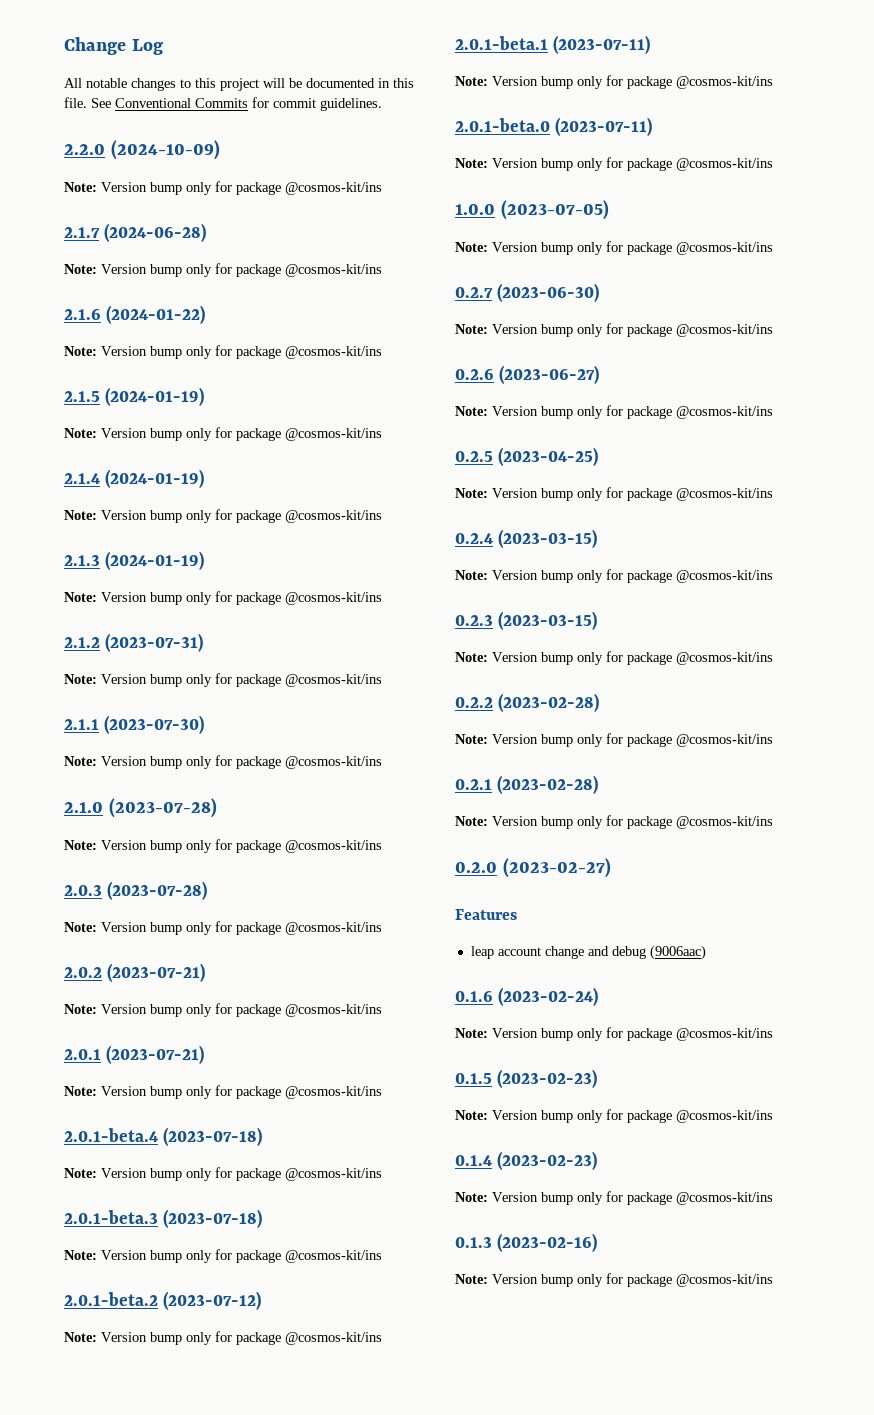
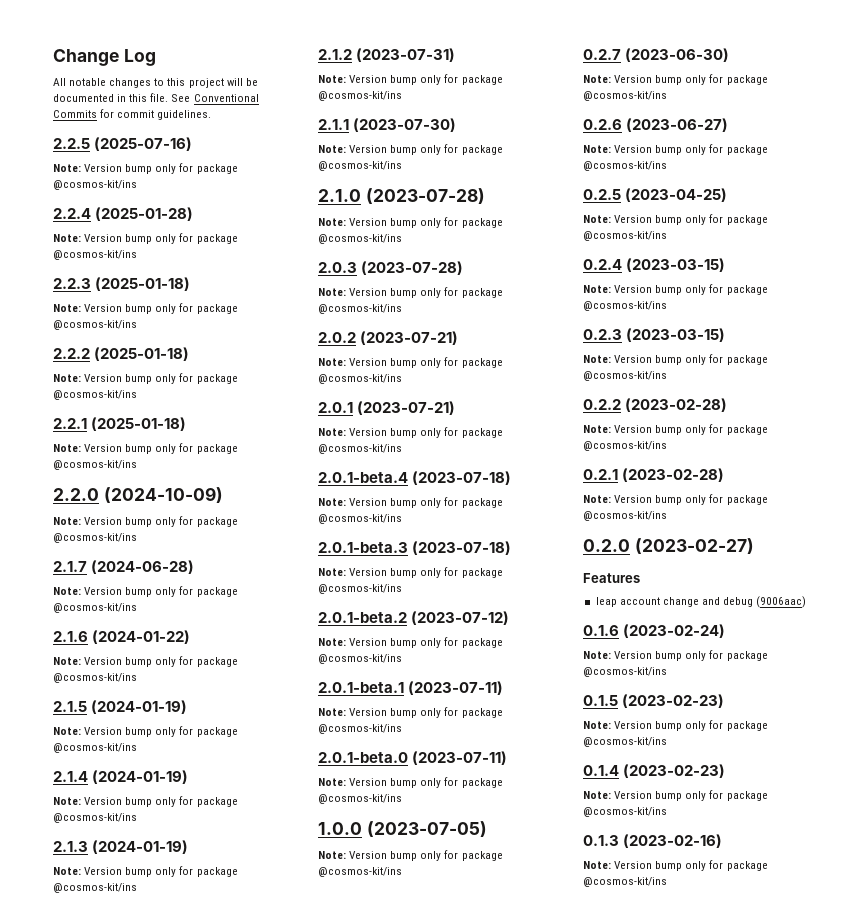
+ 2.2.5 (2025-07-16)
+ Note: Version bump only for package @cosmos-kit/ins
+ 2.2.4 (2025-01-28)
+ Note: Version bump only for package @cosmos-kit/ins
+ 2.2.3 (2025-01-18)
+ Note: Version bump only for package @cosmos-kit/ins
+ 2.2.2 (2025-01-18)
+ Note: Version bump only for package @cosmos-kit/ins
+ 2.2.1 (2025-01-18)
+ Note: Version bump only for package @cosmos-kit/ins

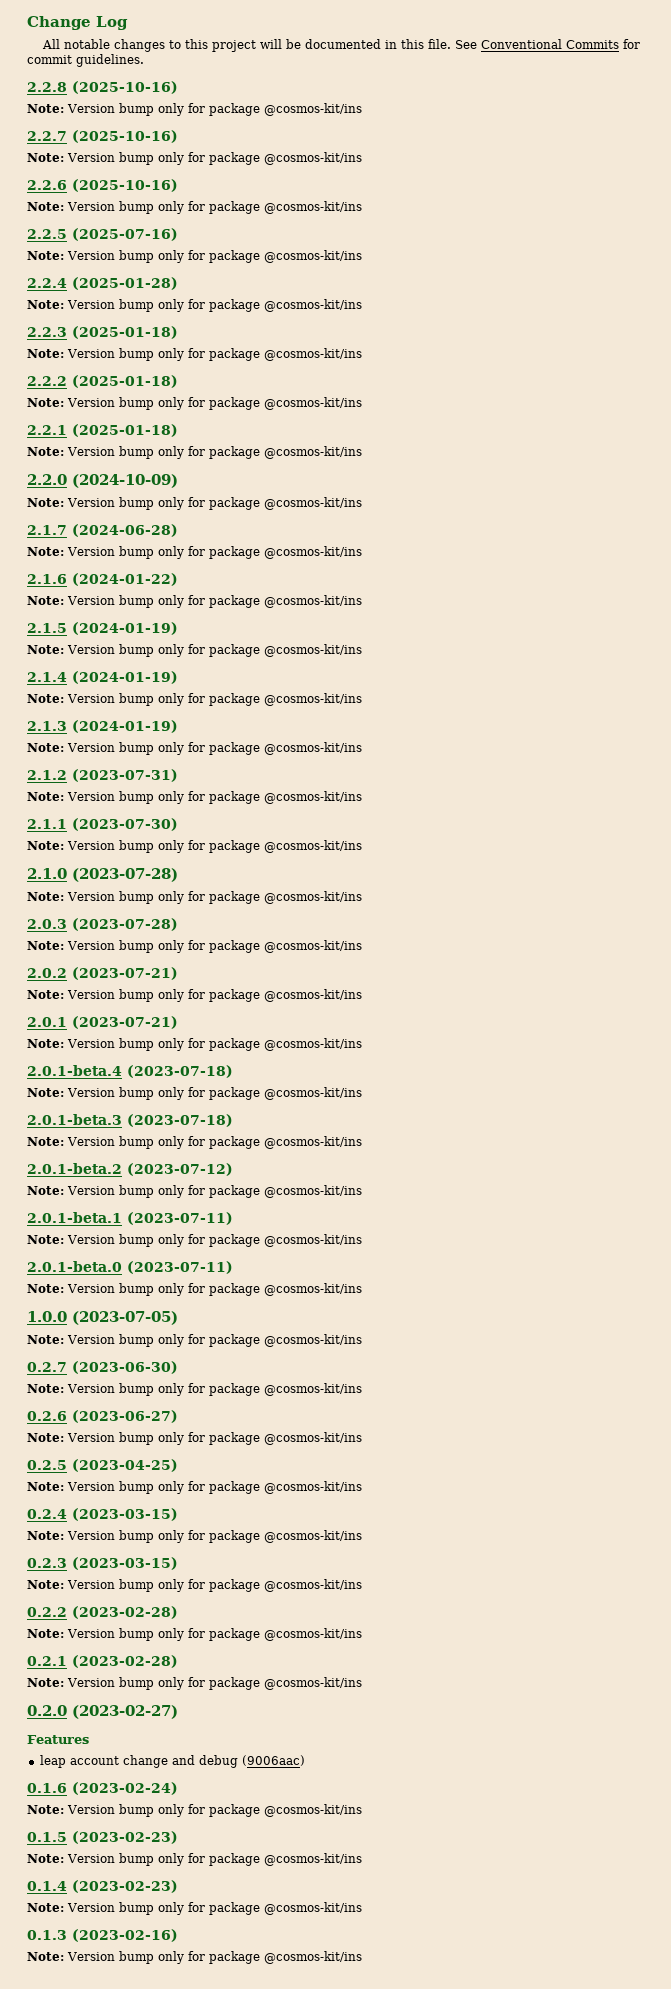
+ 2.2.8 (2025-10-16)
+ Note: Version bump only for package @cosmos-kit/ins
+ 2.2.7 (2025-10-16)
+ Note: Version bump only for package @cosmos-kit/ins
+ 2.2.6 (2025-10-16)
+ Note: Version bump only for package @cosmos-kit/ins

